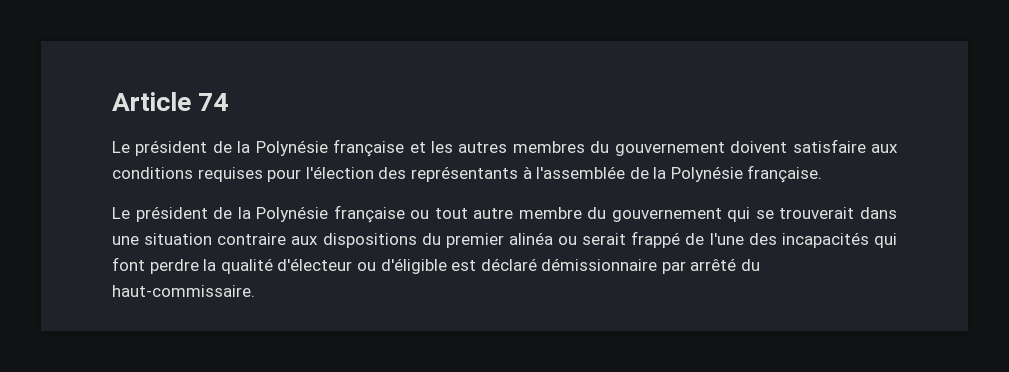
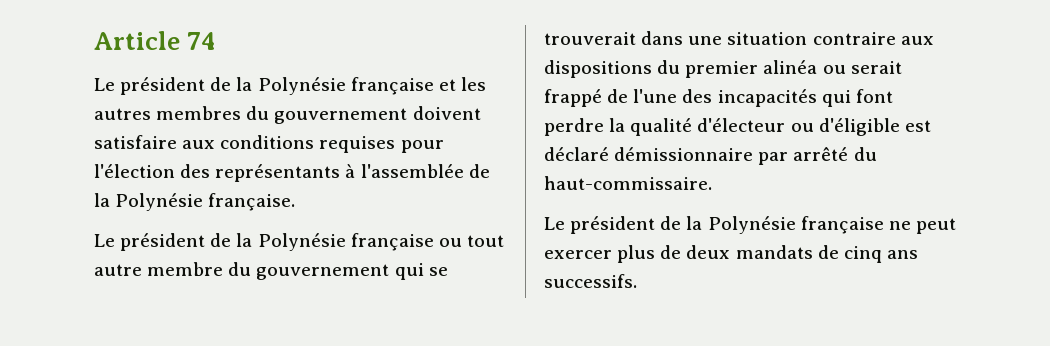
+ Le président de la Polynésie française ne peut exercer plus de deux mandats de cinq ans successifs.

